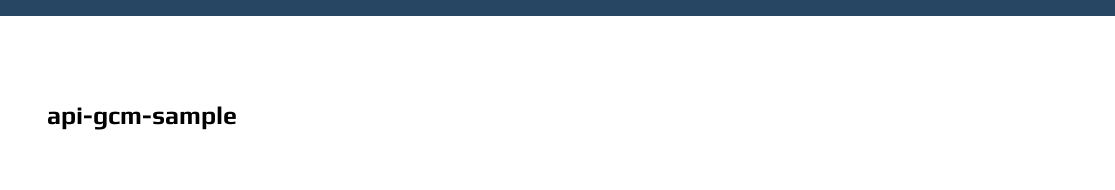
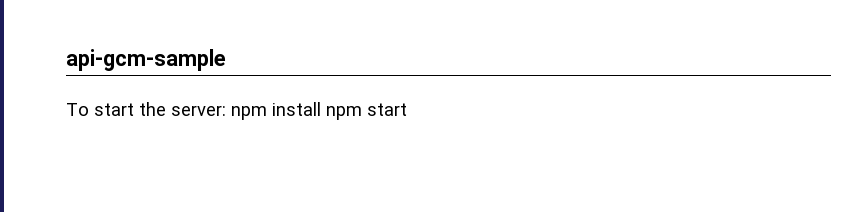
+ To start the server: npm install npm start

